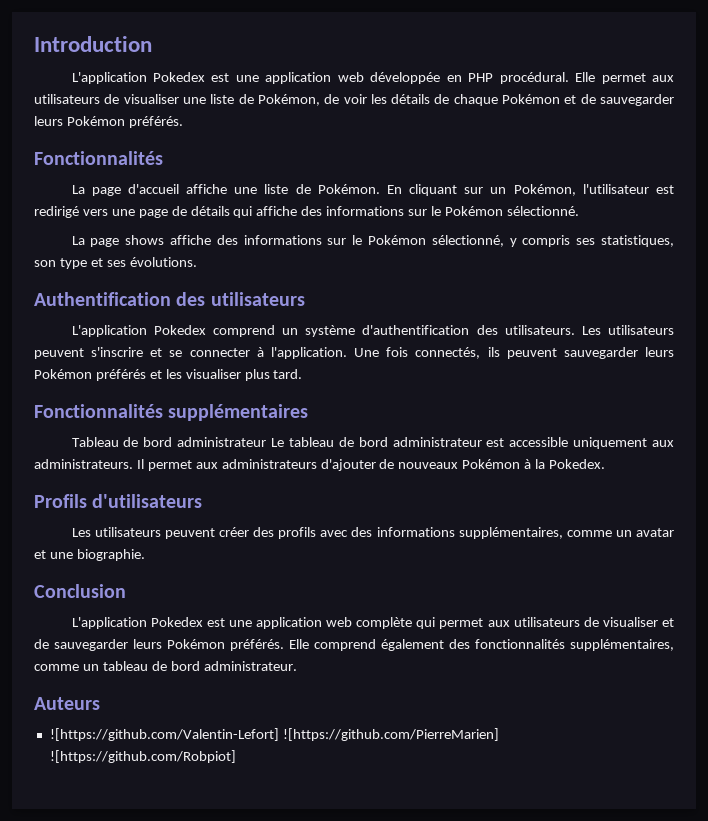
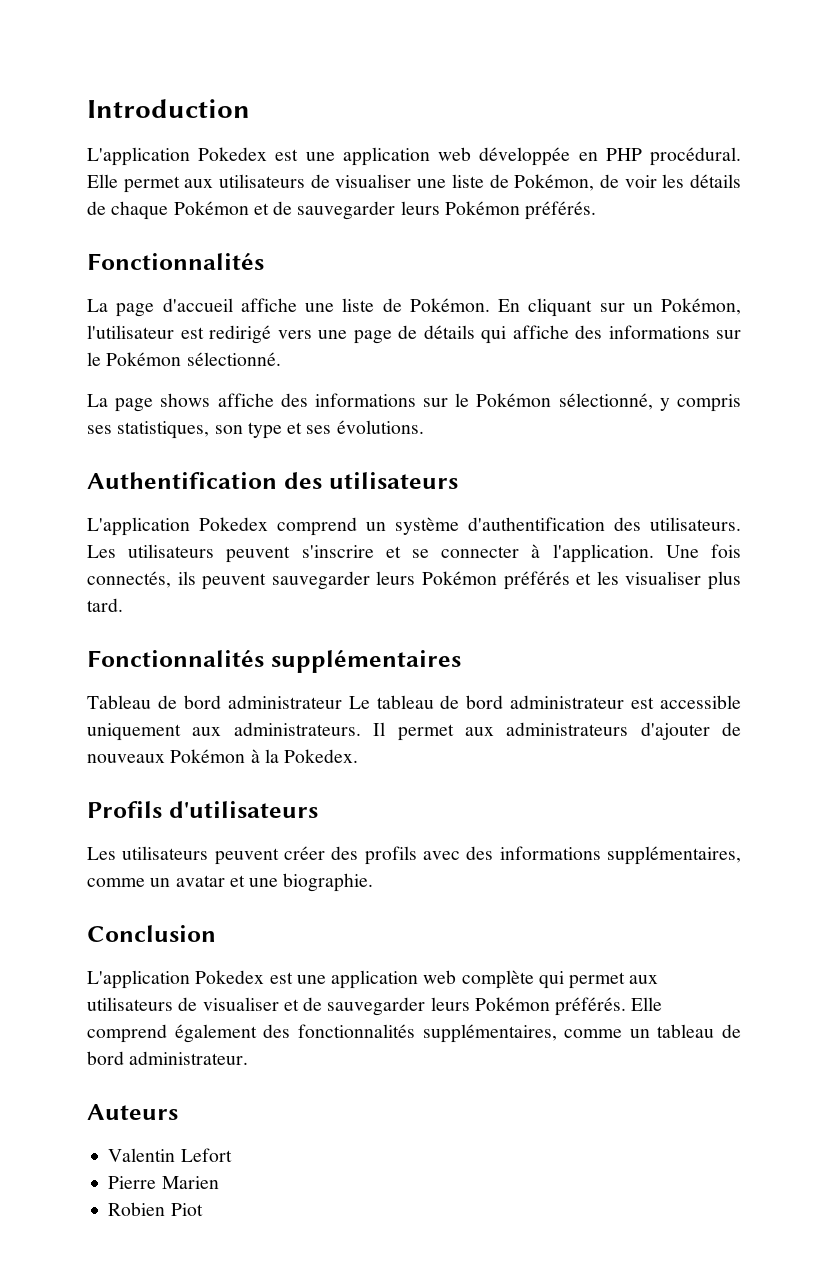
- ![https://github.com/Valentin-Lefort] ![https://github.com/PierreMarien] ![https://github.com/Robpiot]
+ Valentin Lefort
+ Pierre Marien
+ Robien Piot

